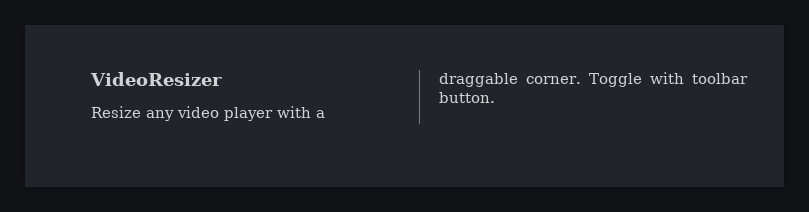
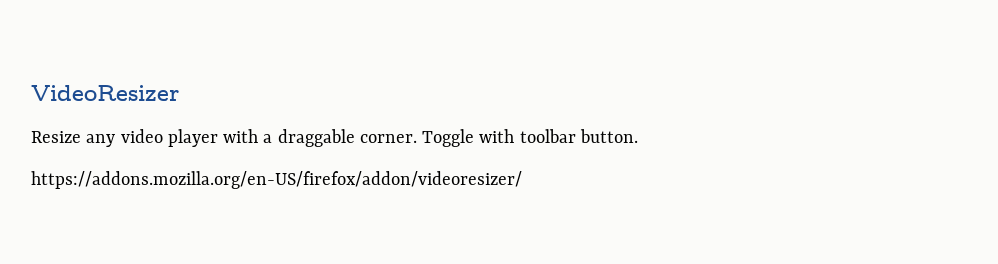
+ https://addons.mozilla.org/en-US/firefox/addon/videoresizer/

